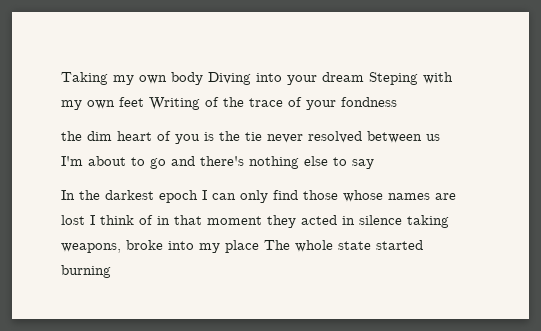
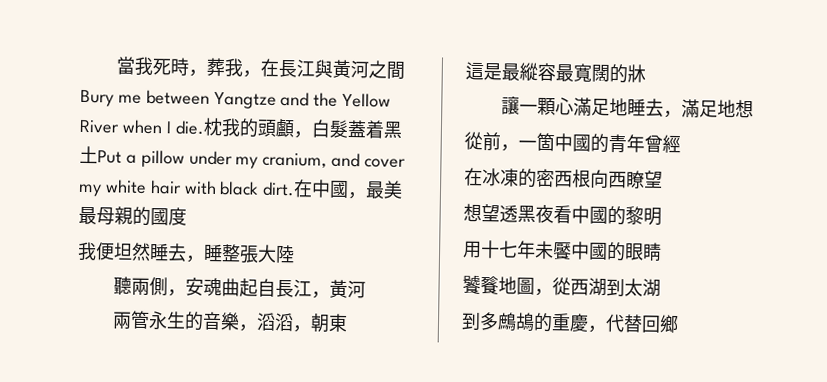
- Taking my own body Diving into your dream Steping with my own feet Writing of the trace of your fondness
- the dim heart of you is the tie never resolved between us I'm about to go and there's nothing else to say
- In the darkest epoch I can only find those whose names are lost I think of in that moment they acted in silence taking weapons, broke into my place The whole state started burning
+ 當我死時，葬我，在長江與黃河之間Bury me between Yangtze and the Yellow River when I die.枕我的頭顱，白髮蓋着黑土Put a pillow under my cranium, and cover my white hair with black dirt.在中國，最美最母親的國度
+ 我便坦然睡去，睡整張大陸
+ 聽兩側，安魂曲起自長江，黃河
+ 兩管永生的音樂，滔滔，朝東
+ 這是最縱容最寬闊的牀
+ 讓一顆心滿足地睡去，滿足地想
+ 從前，一箇中國的青年曾經
+ 在冰凍的密西根向西瞭望
+ 想望透黑夜看中國的黎明
+ 用十七年未饜中國的眼睛
+ 饕餮地圖，從西湖到太湖
+ 到多鷓鴣的重慶，代替回鄉

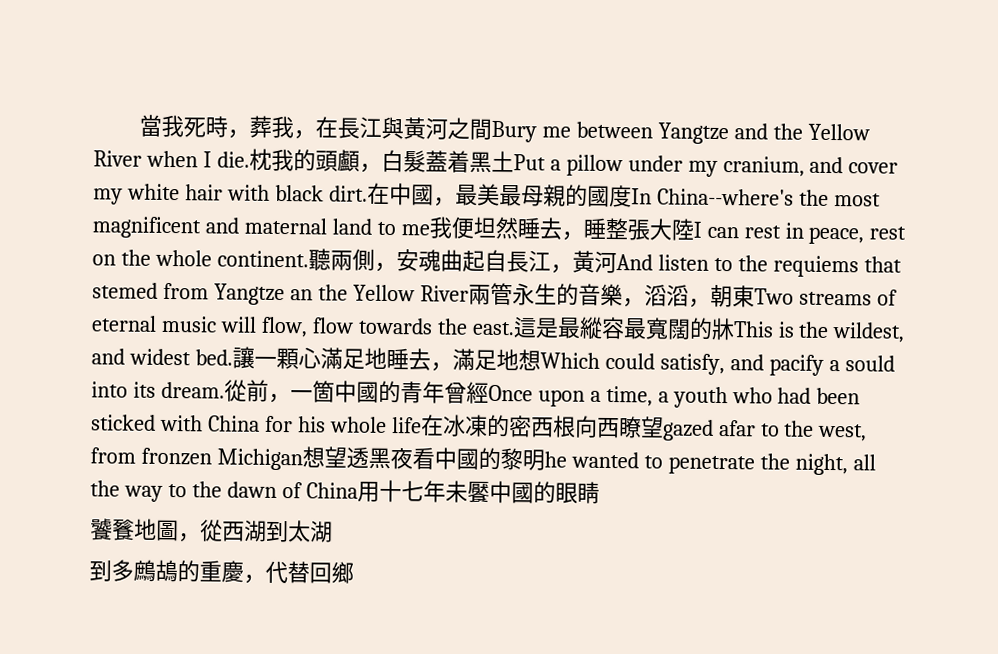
- 在中國，最美最母親的國度
- 我便坦然睡去，睡整張大陸
- 聽兩側，安魂曲起自長江，黃河
- 兩管永生的音樂，滔滔，朝東
- 這是最縱容最寬闊的牀
- 讓一顆心滿足地睡去，滿足地想
- 從前，一箇中國的青年曾經
- 在冰凍的密西根向西瞭望
- 想望透黑夜看中國的黎明
- 用十七年未饜中國的眼睛
+ 在中國，最美最母親的國度In China--where's the most magnificent and maternal land to me我便坦然睡去，睡整張大陸I can rest in peace, rest on the whole continent.聽兩側，安魂曲起自長江，黃河And listen to the requiems that stemed from Yangtze an the Yellow River兩管永生的音樂，滔滔，朝東Two streams of eternal music will flow, flow towards the east.這是最縱容最寬闊的牀This is the wildest, and widest bed.讓一顆心滿足地睡去，滿足地想Which could satisfy, and pacify a sould into its dream.從前，一箇中國的青年曾經Once upon a time, a youth who had been sticked with China for his whole life在冰凍的密西根向西瞭望gazed afar to the west, from fronzen Michigan想望透黑夜看中國的黎明he wanted to penetrate the night, all the way to the dawn of China用十七年未饜中國的眼睛

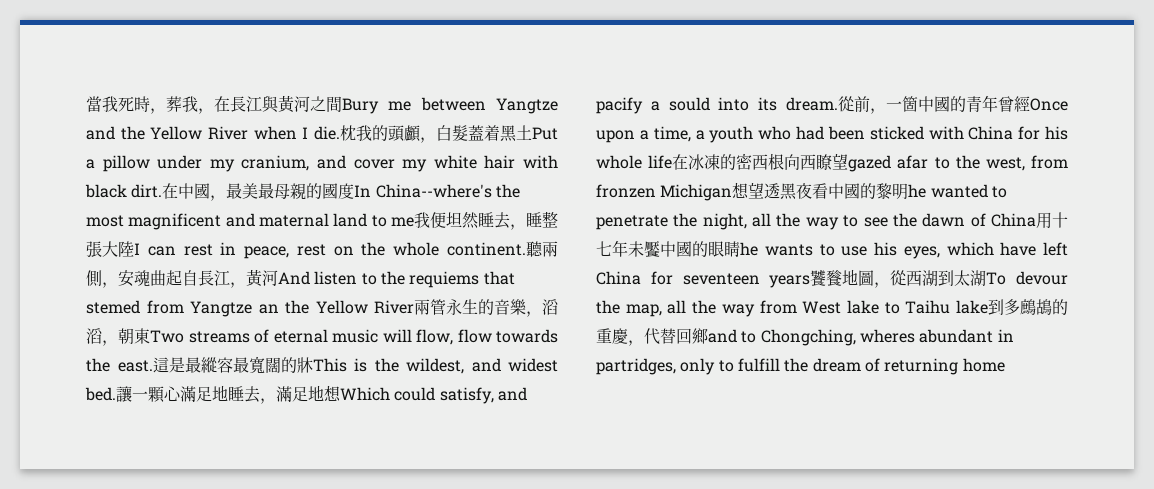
- 從前，一箇中國的青年曾經Once upon a time, a youth who had been sticked with China for his whole life在冰凍的密西根向西瞭望gazed afar to the west, from fronzen Michigan想望透黑夜看中國的黎明he wanted to penetrate the night, all the way to the dawn of China用十七年未饜中國的眼睛
- 饕餮地圖，從西湖到太湖
- 到多鷓鴣的重慶，代替回鄉
+ 從前，一箇中國的青年曾經Once upon a time, a youth who had been sticked with China for his whole life在冰凍的密西根向西瞭望gazed afar to the west, from fronzen Michigan想望透黑夜看中國的黎明he wanted to penetrate the night, all the way to see the dawn of China用十七年未饜中國的眼睛he wants to use his eyes, which have left China for seventeen years饕餮地圖，從西湖到太湖To devour the map, all the way from West lake to Taihu lake到多鷓鴣的重慶，代替回鄉and to Chongching, wheres abundant in partridges, only to fulfill the dream of returning home

